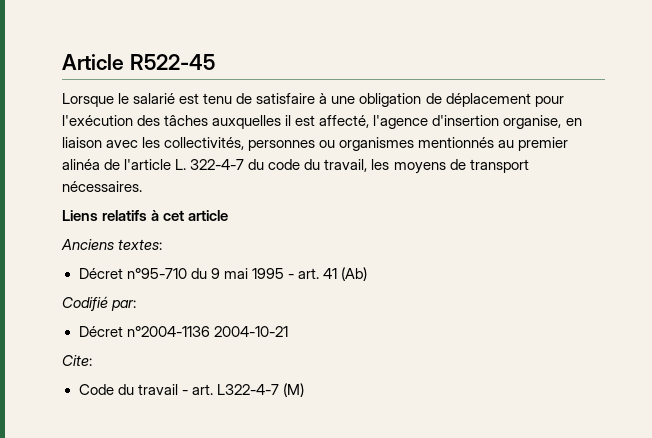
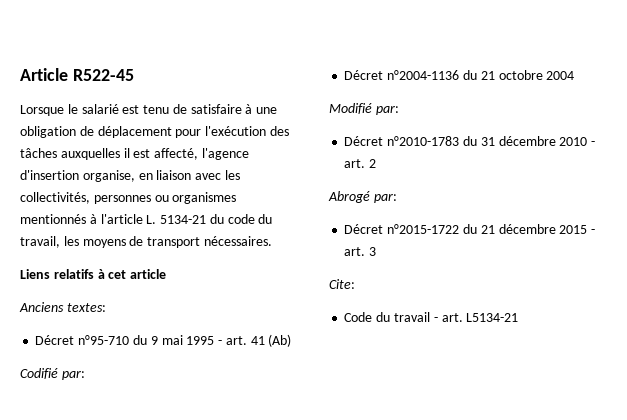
- Lorsque le salarié est tenu de satisfaire à une obligation de déplacement pour l'exécution des tâches auxquelles il est affecté, l'agence d'insertion organise, en liaison avec les collectivités, personnes ou organismes mentionnés au premier alinéa de l'article L. 322-4-7 du code du travail, les moyens de transport nécessaires.
+ Lorsque le salarié est tenu de satisfaire à une obligation de déplacement pour l'exécution des tâches auxquelles il est affecté, l'agence d'insertion organise, en liaison avec les collectivités, personnes ou organismes mentionnés à l'article L. 5134-21 du code du travail, les moyens de transport nécessaires.
- Décret n°2004-1136 2004-10-21
+ Décret n°2004-1136 du 21 octobre 2004
+ Modifié par:
+ Décret n°2010-1783 du 31 décembre 2010 - art. 2
+ Abrogé par:
+ Décret n°2015-1722 du 21 décembre 2015 - art. 3
- Code du travail - art. L322-4-7 (M)
+ Code du travail - art. L5134-21

